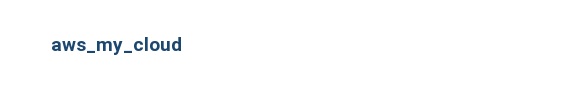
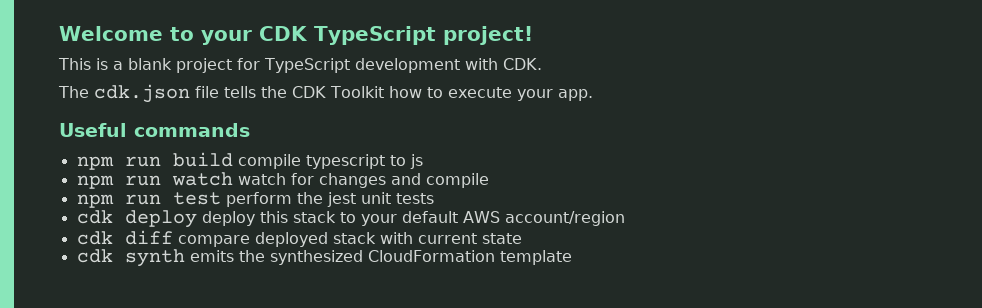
- aws_my_cloud
+ Welcome to your CDK TypeScript project!
+ This is a blank project for TypeScript development with CDK.
+ The cdk.json file tells the CDK Toolkit how to execute your app.
+ Useful commands
+ npm run build compile typescript to js
+ npm run watch watch for changes and compile
+ npm run test perform the jest unit tests
+ cdk deploy deploy this stack to your default AWS account/region
+ cdk diff compare deployed stack with current state
+ cdk synth emits the synthesized CloudFormation template

